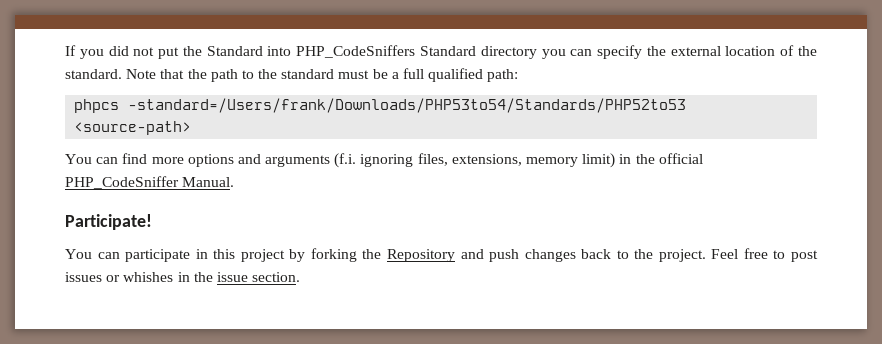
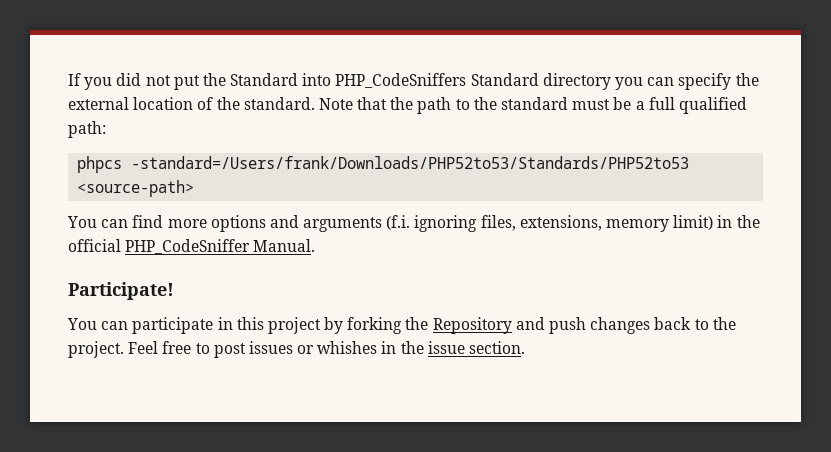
- phpcs -standard=/Users/frank/Downloads/PHP53to54/Standards/PHP52to53 <source-path>
+ phpcs -standard=/Users/frank/Downloads/PHP52to53/Standards/PHP52to53 <source-path>

